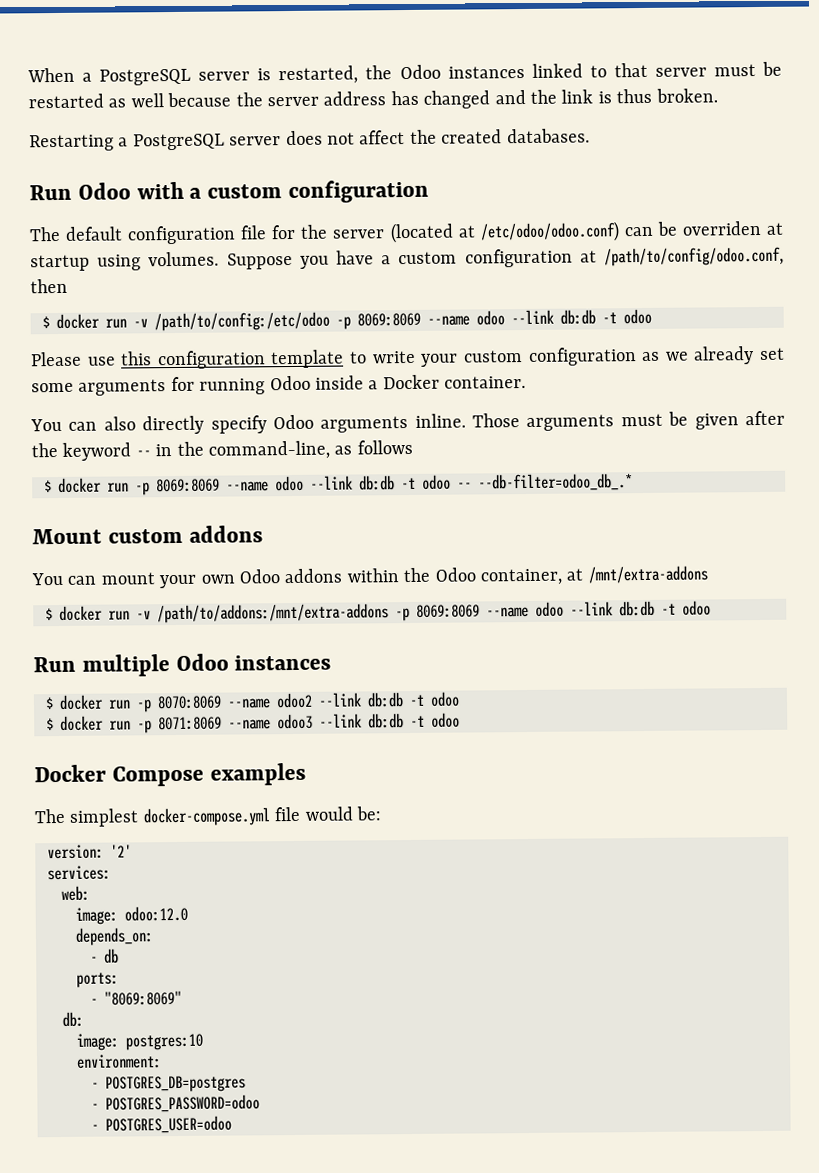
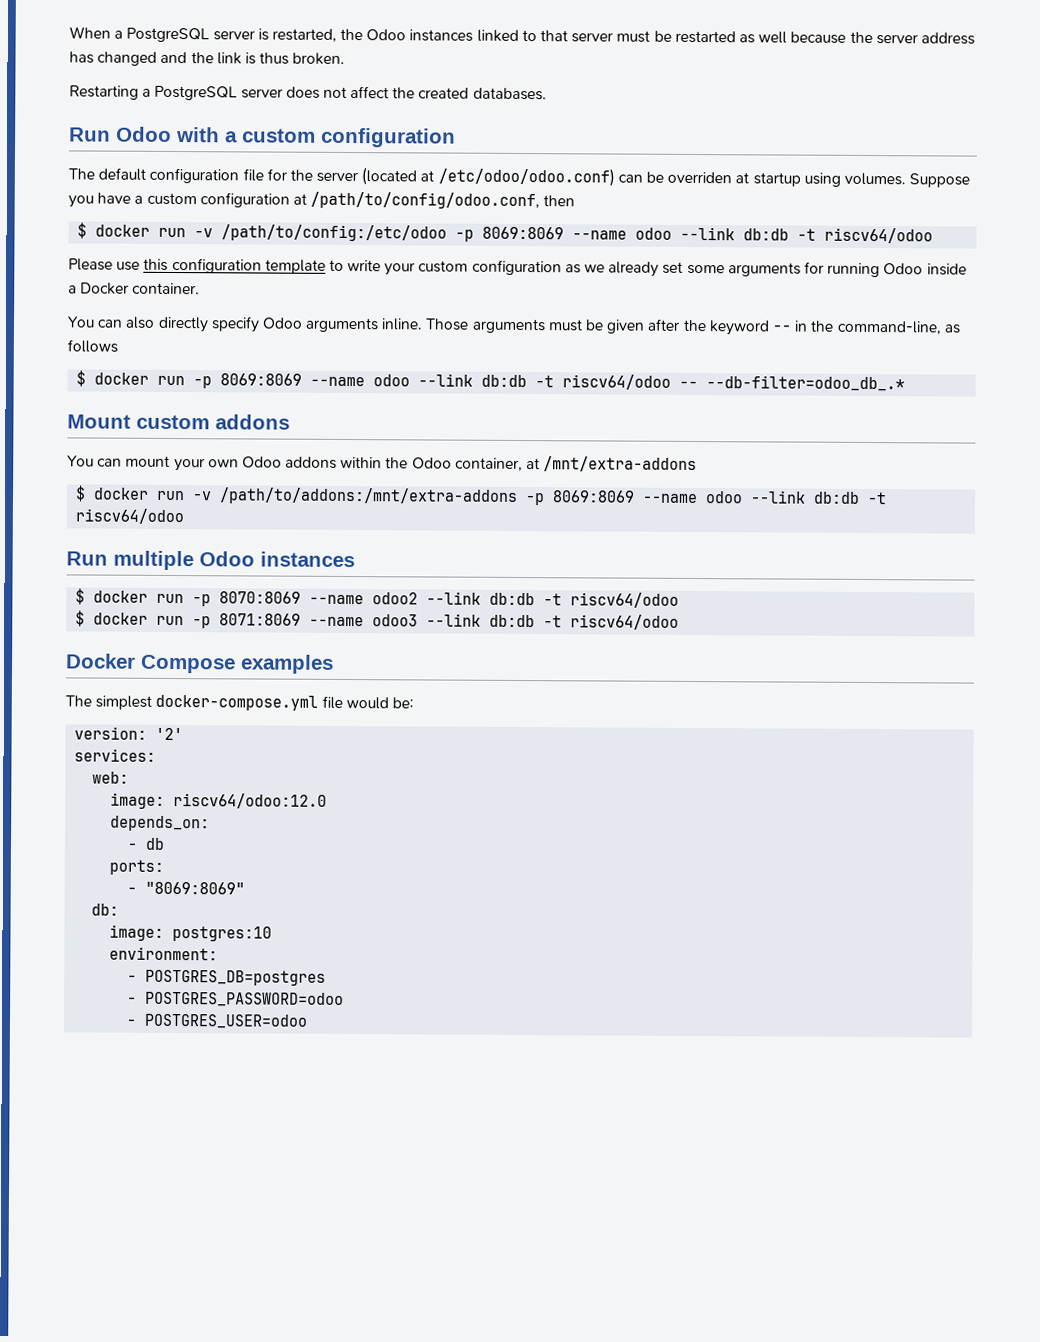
- $ docker run -v /path/to/config:/etc/odoo -p 8069:8069 --name odoo --link db:db -t odoo
+ $ docker run -v /path/to/config:/etc/odoo -p 8069:8069 --name odoo --link db:db -t riscv64/odoo
- $ docker run -p 8069:8069 --name odoo --link db:db -t odoo -- --db-filter=odoo_db_.*
+ $ docker run -p 8069:8069 --name odoo --link db:db -t riscv64/odoo -- --db-filter=odoo_db_.*
- $ docker run -v /path/to/addons:/mnt/extra-addons -p 8069:8069 --name odoo --link db:db -t odoo
+ $ docker run -v /path/to/addons:/mnt/extra-addons -p 8069:8069 --name odoo --link db:db -t riscv64/odoo
- $ docker run -p 8070:8069 --name odoo2 --link db:db -t odoo
+ $ docker run -p 8070:8069 --name odoo2 --link db:db -t riscv64/odoo
- $ docker run -p 8071:8069 --name odoo3 --link db:db -t odoo
+ $ docker run -p 8071:8069 --name odoo3 --link db:db -t riscv64/odoo
- image: odoo:12.0
+ image: riscv64/odoo:12.0

